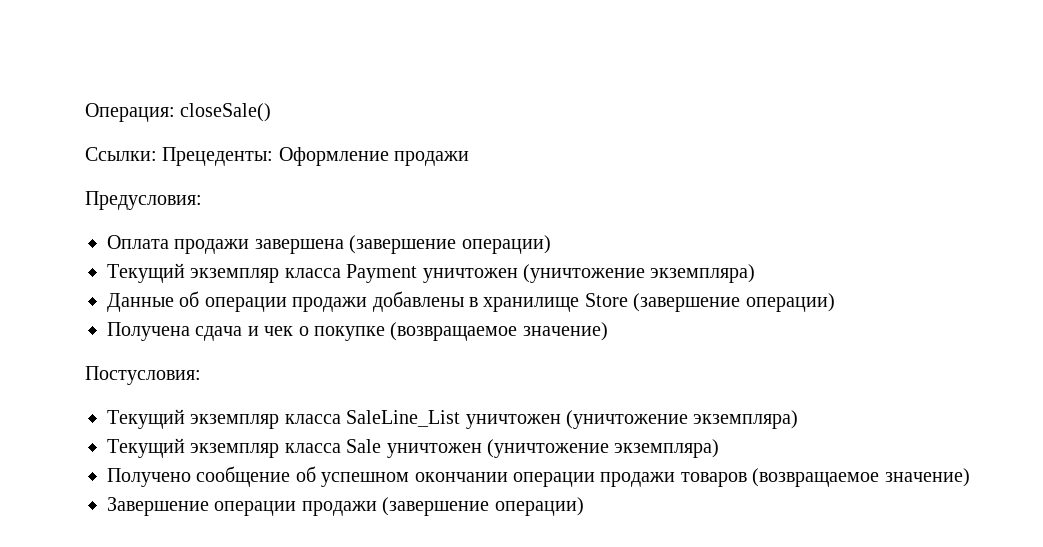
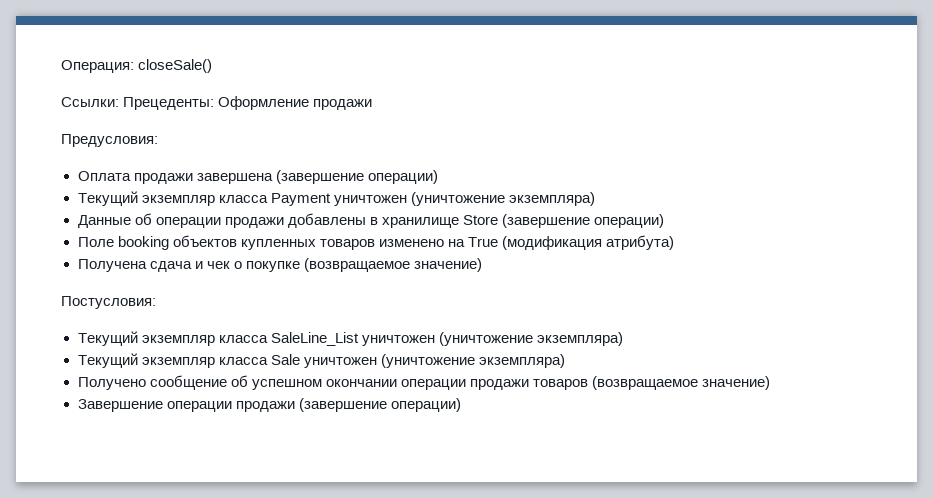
+ Поле booking объектов купленных товаров изменено на True (модификация атрибута)

